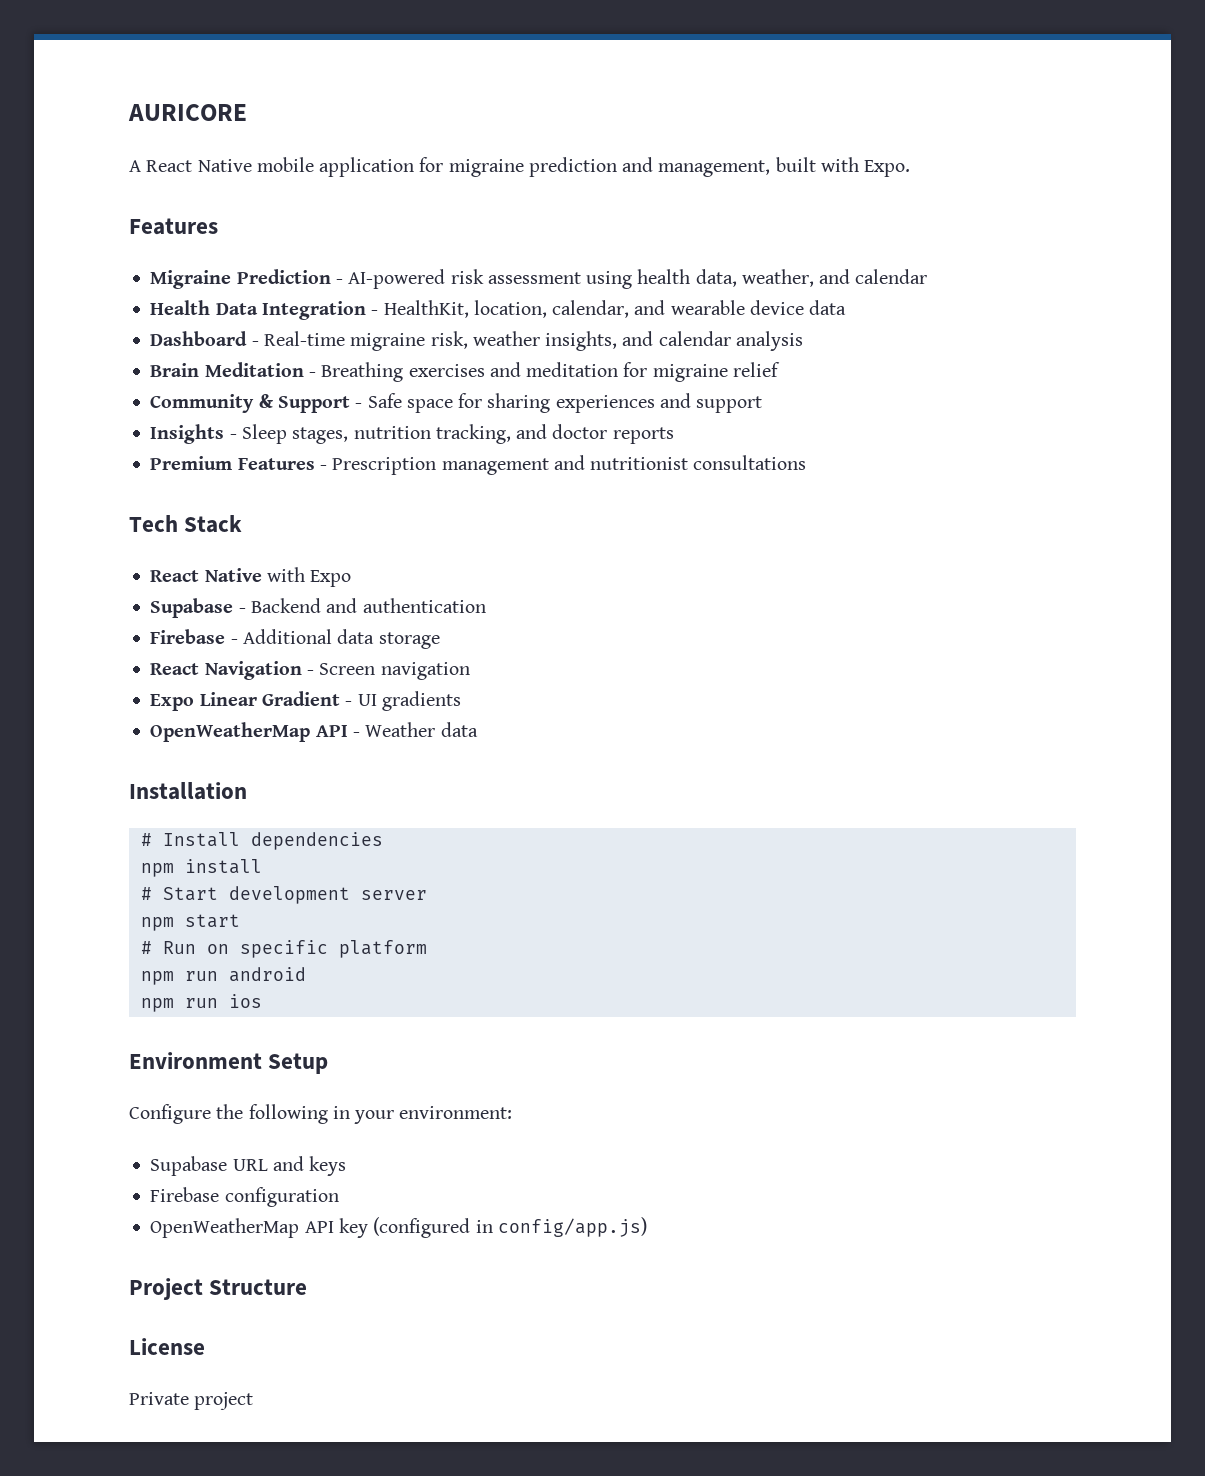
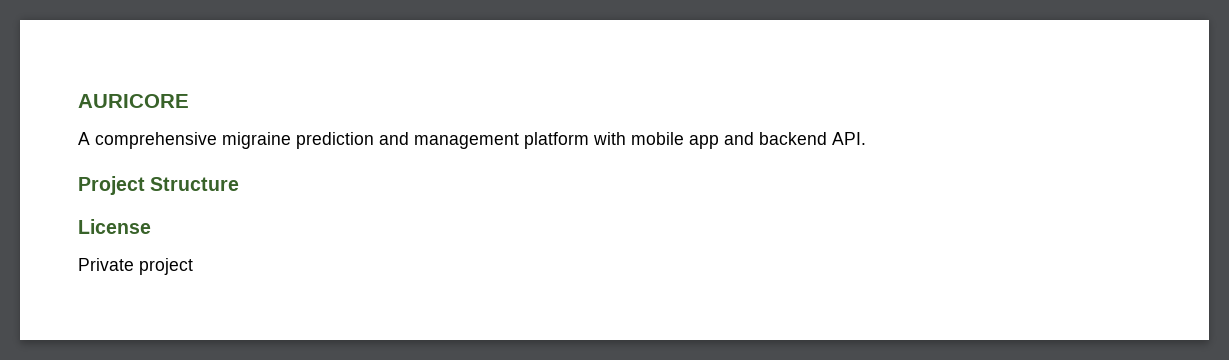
- A React Native mobile application for migraine prediction and management, built with Expo.
- Features
- Migraine Prediction - AI-powered risk assessment using health data, weather, and calendar
- Health Data Integration - HealthKit, location, calendar, and wearable device data
- Dashboard - Real-time migraine risk, weather insights, and calendar analysis
- Brain Meditation - Breathing exercises and meditation for migraine relief
- Community & Support - Safe space for sharing experiences and support
- Insights - Sleep stages, nutrition tracking, and doctor reports
- Premium Features - Prescription management and nutritionist consultations
- Tech Stack
- React Native with Expo
- Supabase - Backend and authentication
- Firebase - Additional data storage
- React Navigation - Screen navigation
- Expo Linear Gradient - UI gradients
- OpenWeatherMap API - Weather data
- Installation
- # Install dependencies
- npm install
- # Start development server
- npm start
- # Run on specific platform
- npm run android
- npm run ios
- Environment Setup
- Configure the following in your environment:
- Supabase URL and keys
- Firebase configuration
- OpenWeatherMap API key (configured in config/app.js)
+ A comprehensive migraine prediction and management platform with mobile app and backend API.

